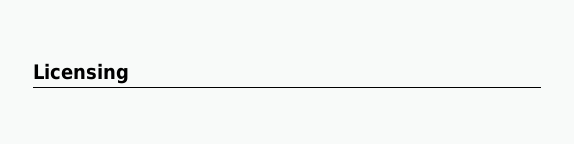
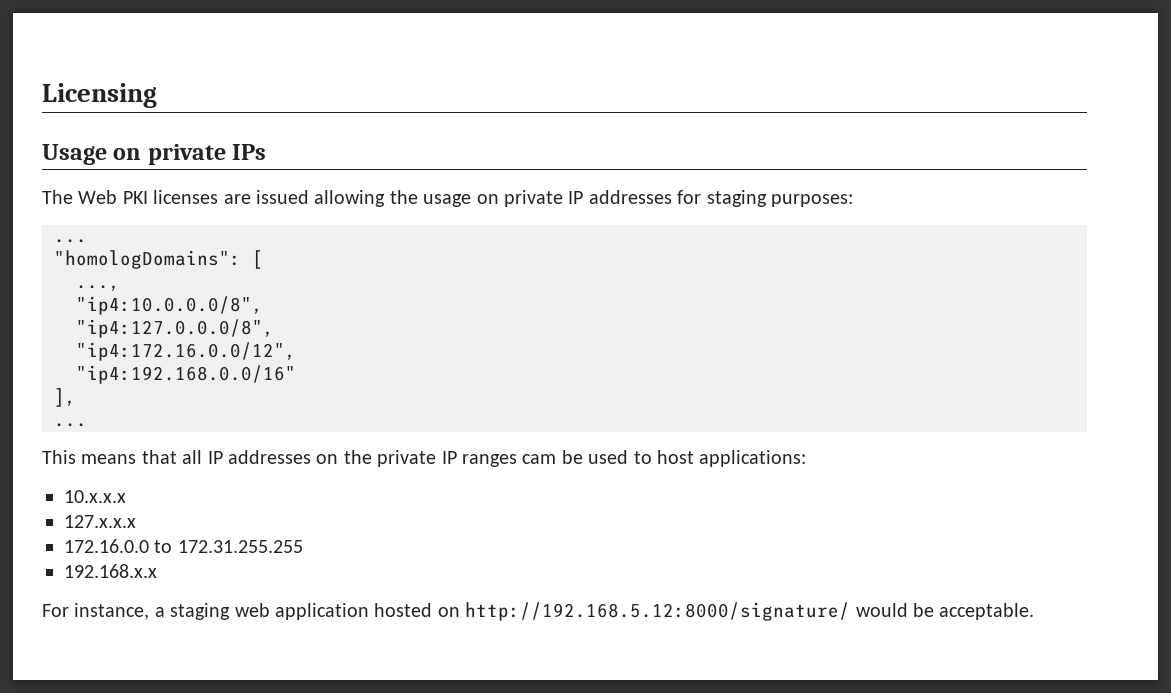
+ Usage on private IPs
+ The Web PKI licenses are issued allowing the usage on private IP addresses for staging purposes:
+ ...
+ "homologDomains": [
+ ...,
+ "ip4:10.0.0.0/8",
+ "ip4:127.0.0.0/8",
+ "ip4:172.16.0.0/12",
+ "ip4:192.168.0.0/16"
+ ],
+ ...
+ This means that all IP addresses on the private IP ranges cam be used to host applications:
+ 10.x.x.x
+ 127.x.x.x
+ 172.16.0.0 to 172.31.255.255
+ 192.168.x.x
+ For instance, a staging web application hosted on http://192.168.5.12:8000/signature/ would be acceptable.

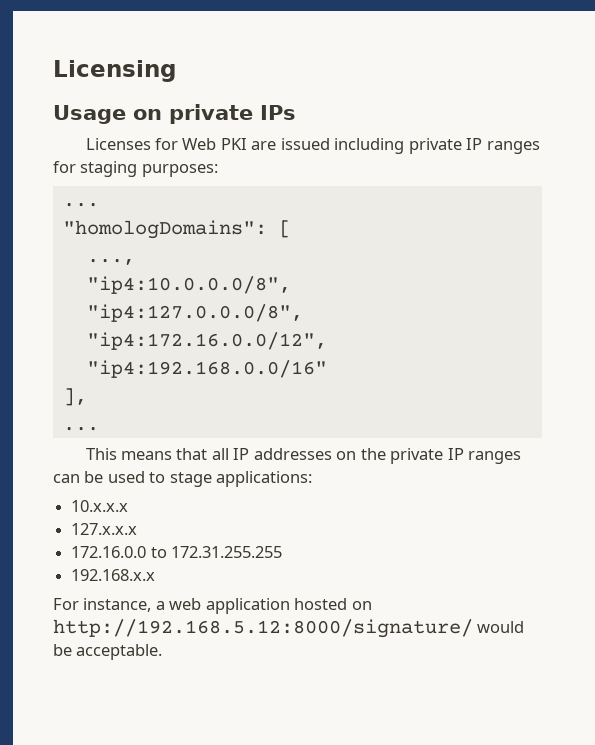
- The Web PKI licenses are issued allowing the usage on private IP addresses for staging purposes:
+ Licenses for Web PKI are issued including private IP ranges for staging purposes:
- This means that all IP addresses on the private IP ranges cam be used to host applications:
+ This means that all IP addresses on the private IP ranges can be used to stage applications:
- For instance, a staging web application hosted on http://192.168.5.12:8000/signature/ would be acceptable.
+ For instance, a web application hosted on http://192.168.5.12:8000/signature/ would be acceptable.

